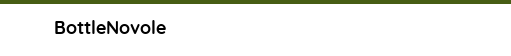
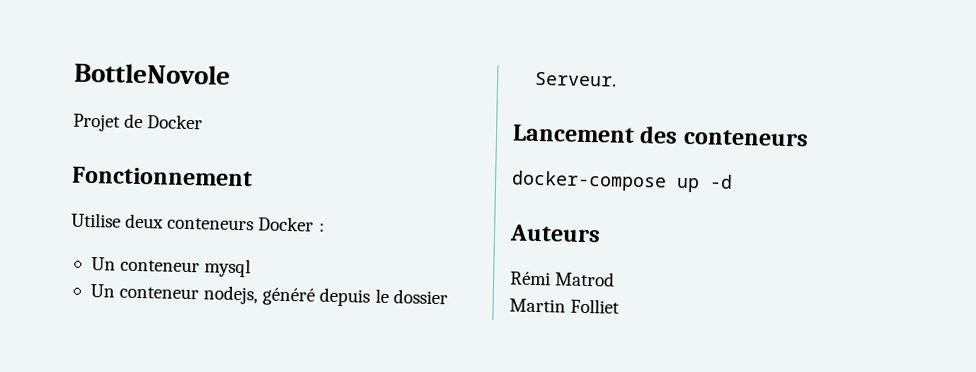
+ Projet de Docker
+ Fonctionnement
+ Utilise deux conteneurs Docker :
+ Un conteneur mysql
+ Un conteneur nodejs, généré depuis le dossier Serveur.
+ Lancement des conteneurs
+ docker-compose up -d
+ Auteurs
+ Rémi Matrod
+ Martin Folliet

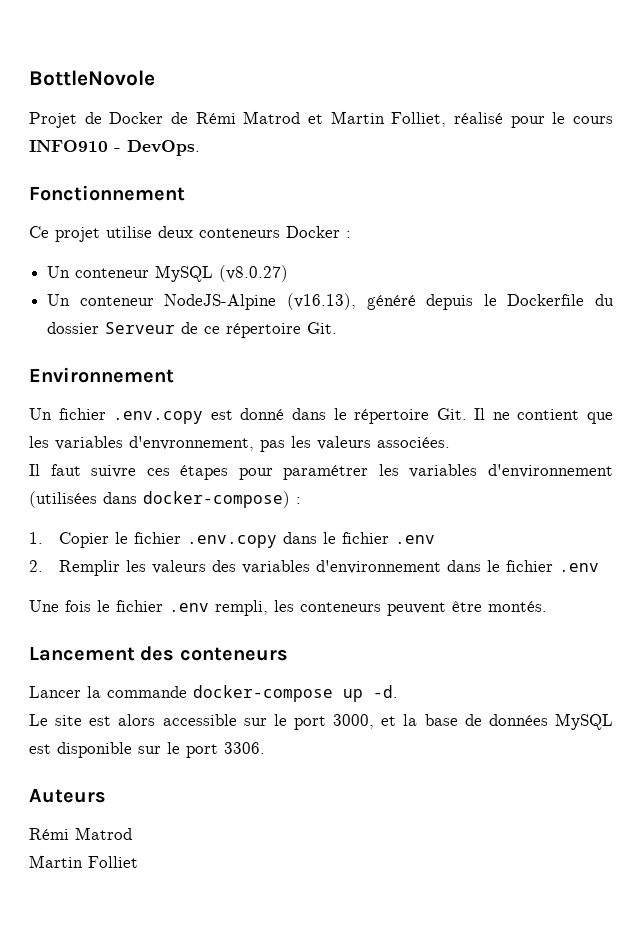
- Projet de Docker
+ Projet de Docker de Rémi Matrod et Martin Folliet, réalisé pour le cours INFO910 - DevOps.
  Fonctionnement
- Utilise deux conteneurs Docker :
+ Ce projet utilise deux conteneurs Docker :
- Un conteneur mysql
- Un conteneur nodejs, généré depuis le dossier Serveur.
+ Un conteneur MySQL (v8.0.27)
+ Un conteneur NodeJS-Alpine (v16.13), généré depuis le Dockerfile du dossier Serveur de ce répertoire Git.
+ Environnement
+ Un fichier .env.copy est donné dans le répertoire Git. Il ne contient que les variables d'envronnement, pas les valeurs associées.
+ Il faut suivre ces étapes pour paramétrer les variables d'environnement (utilisées dans docker-compose) :
+ 1. Copier le fichier .env.copy dans le fichier .env
+ 2. Remplir les valeurs des variables d'environnement dans le fichier .env
+ Une fois le fichier .env rempli, les conteneurs peuvent être montés.
  Lancement des conteneurs
- docker-compose up -d
+ Lancer la commande docker-compose up -d.
+ Le site est alors accessible sur le port 3000, et la base de données MySQL est disponible sur le port 3306.

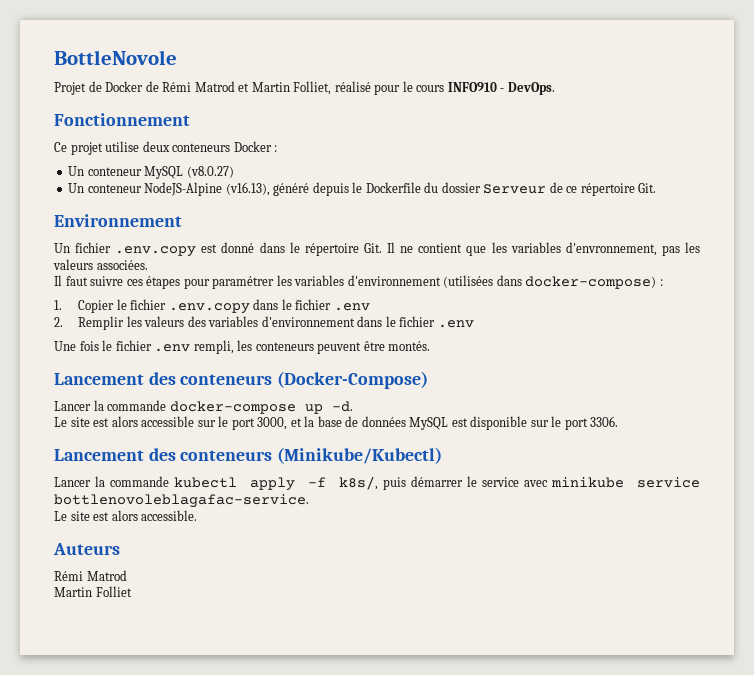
- Lancement des conteneurs
+ Lancement des conteneurs (Docker-Compose)
+ Lancement des conteneurs (Minikube/Kubectl)
+ Lancer la commande kubectl apply -f k8s/, puis démarrer le service avec minikube service bottlenovoleblagafac-service.
+ Le site est alors accessible.

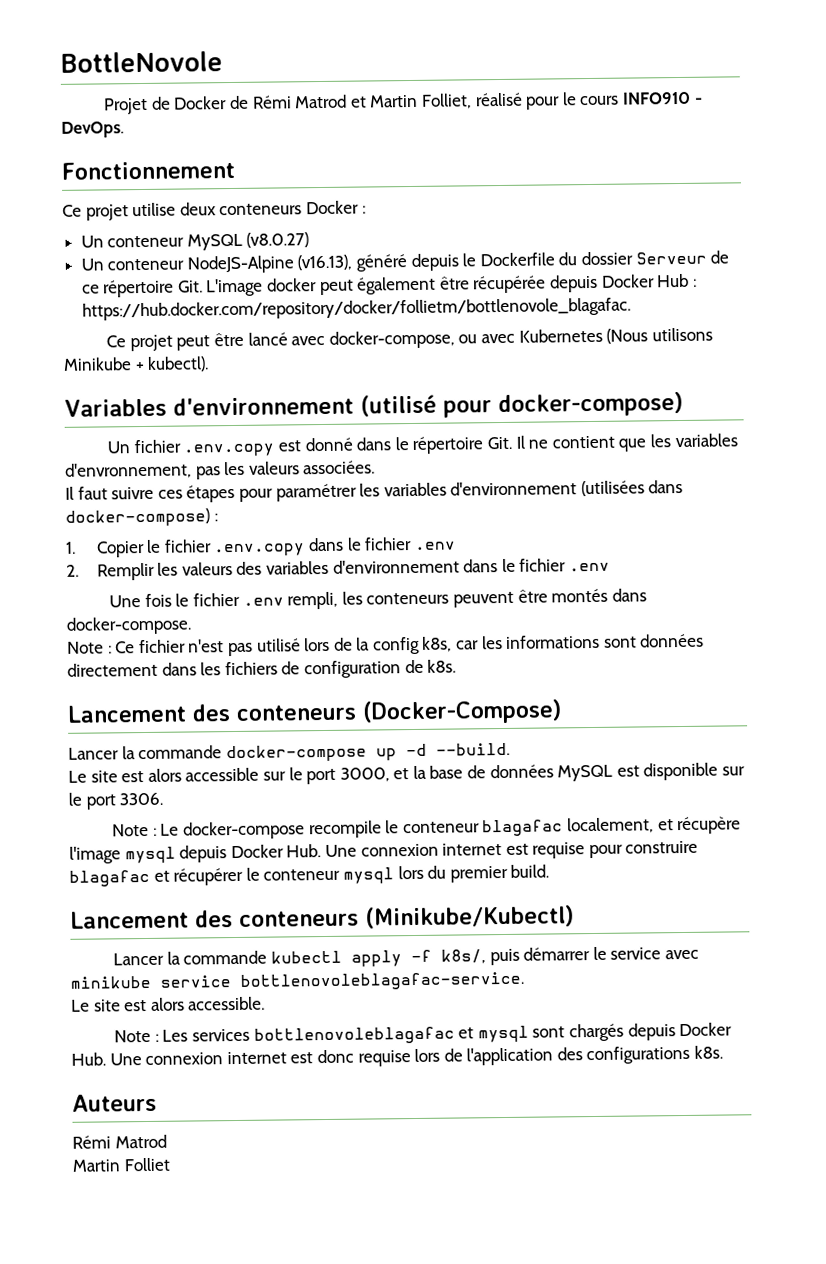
- Un conteneur NodeJS-Alpine (v16.13), généré depuis le Dockerfile du dossier Serveur de ce répertoire Git.
- Environnement
+ Un conteneur NodeJS-Alpine (v16.13), généré depuis le Dockerfile du dossier Serveur de ce répertoire Git. L'image docker peut également être récupérée depuis Docker Hub : https://hub.docker.com/repository/docker/follietm/bottlenovole_blagafac.
+ Ce projet peut être lancé avec docker-compose, ou avec Kubernetes (Nous utilisons Minikube + kubectl).
+ Variables d'environnement (utilisé pour docker-compose)
- Une fois le fichier .env rempli, les conteneurs peuvent être montés.
+ Une fois le fichier .env rempli, les conteneurs peuvent être montés dans docker-compose.
+ Note : Ce fichier n'est pas utilisé lors de la config k8s, car les informations sont données directement dans les fichiers de configuration de k8s.
- Lancer la commande docker-compose up -d.
+ Lancer la commande docker-compose up -d --build.
+ Note : Le docker-compose recompile le conteneur blagafac localement, et récupère l'image mysql depuis Docker Hub. Une connexion internet est requise pour construire blagafac et récupérer le conteneur mysql lors du premier build.
+ Note : Les services bottlenovoleblagafac et mysql sont chargés depuis Docker Hub. Une connexion internet est donc requise lors de l'application des configurations k8s.

